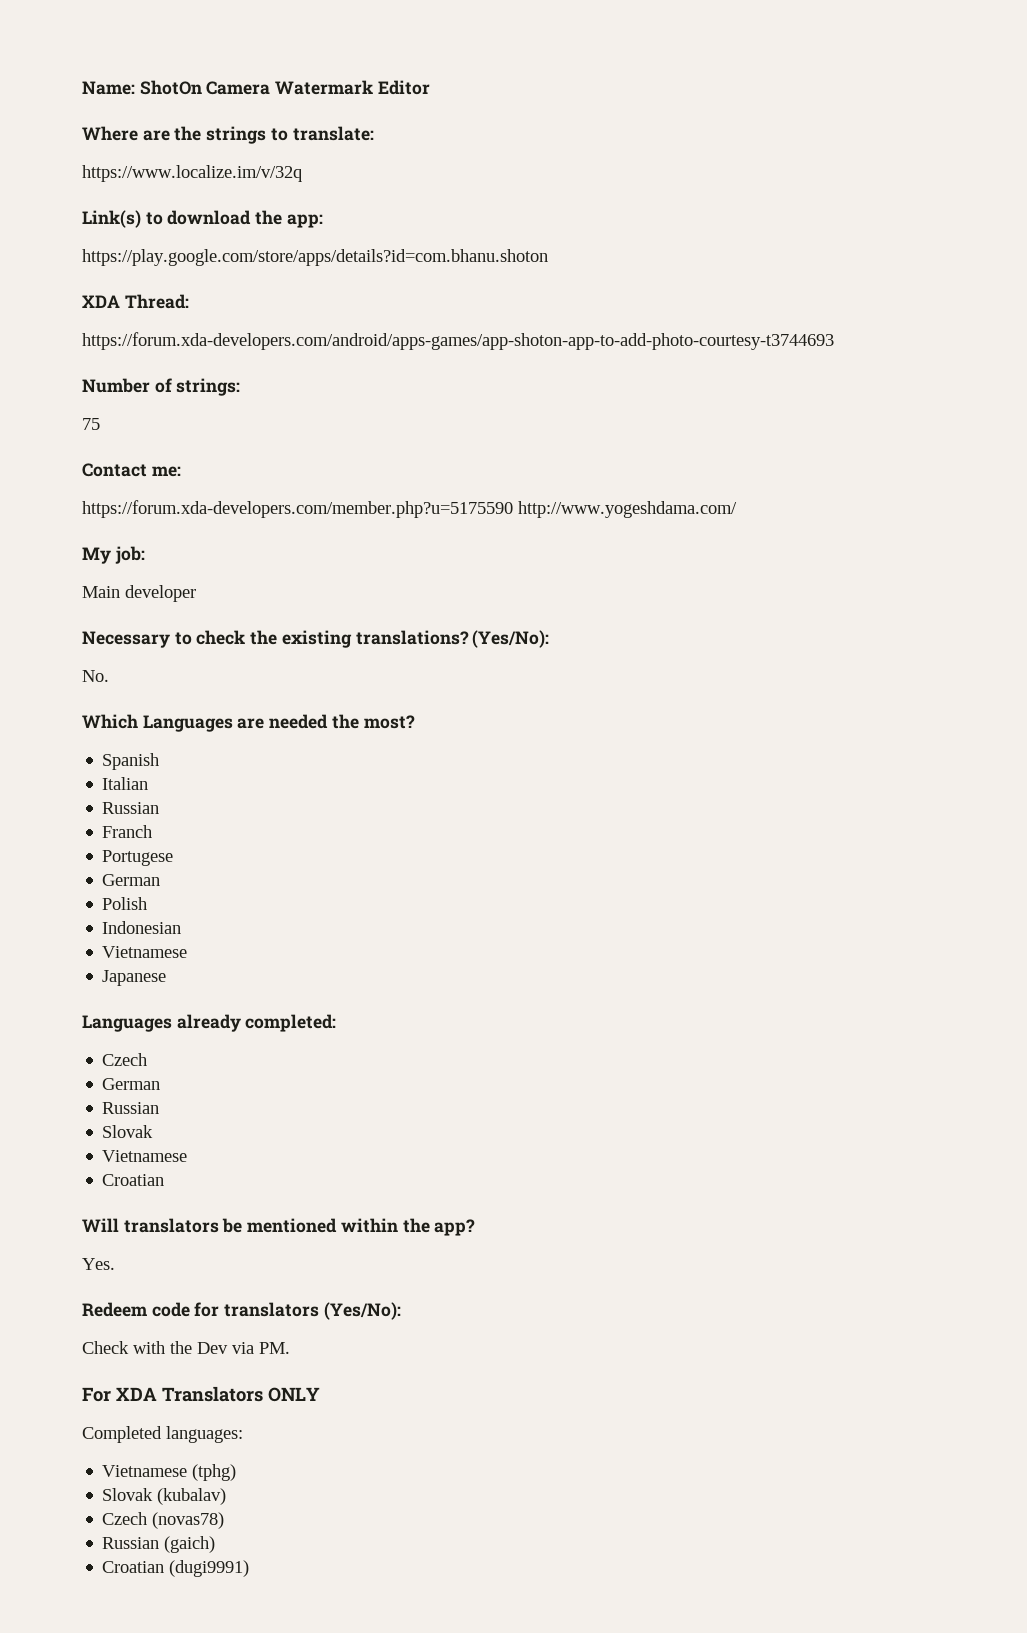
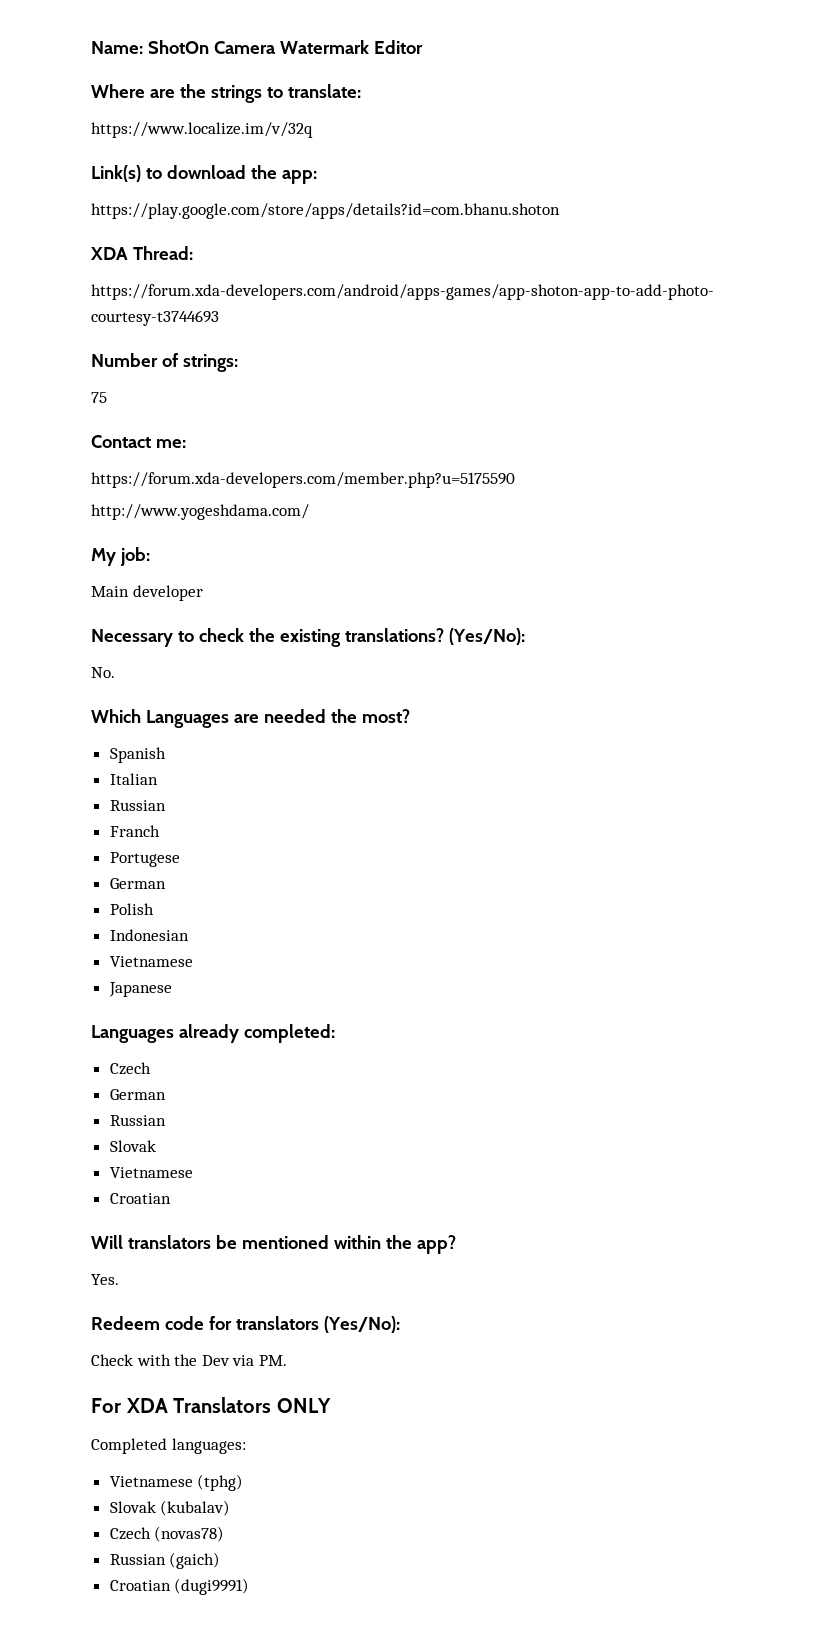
- https://forum.xda-developers.com/member.php?u=5175590 http://www.yogeshdama.com/
+ https://forum.xda-developers.com/member.php?u=5175590
+ http://www.yogeshdama.com/

